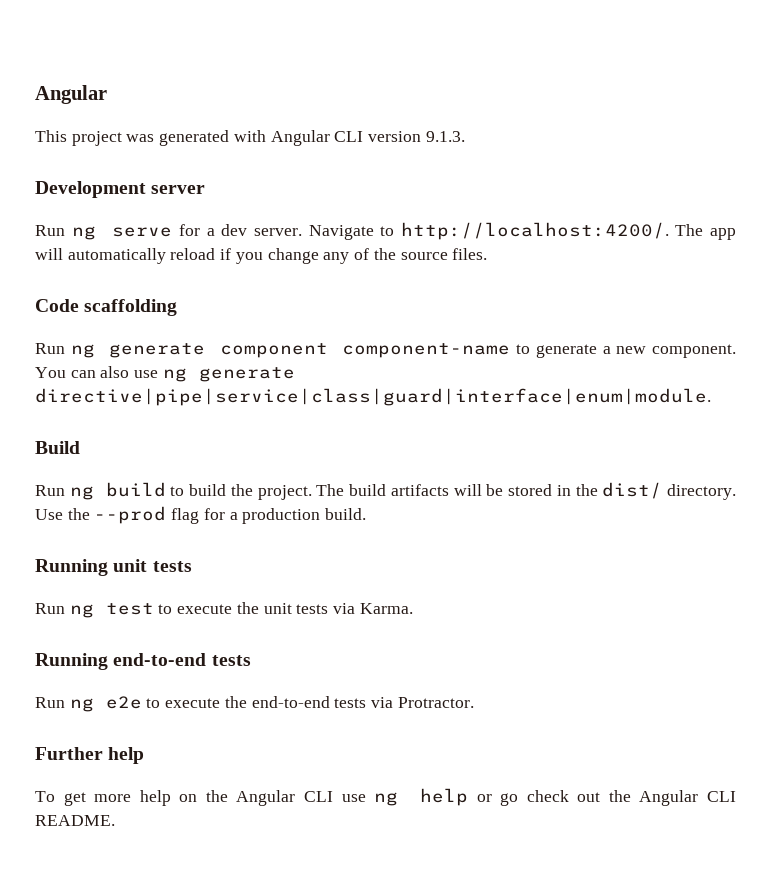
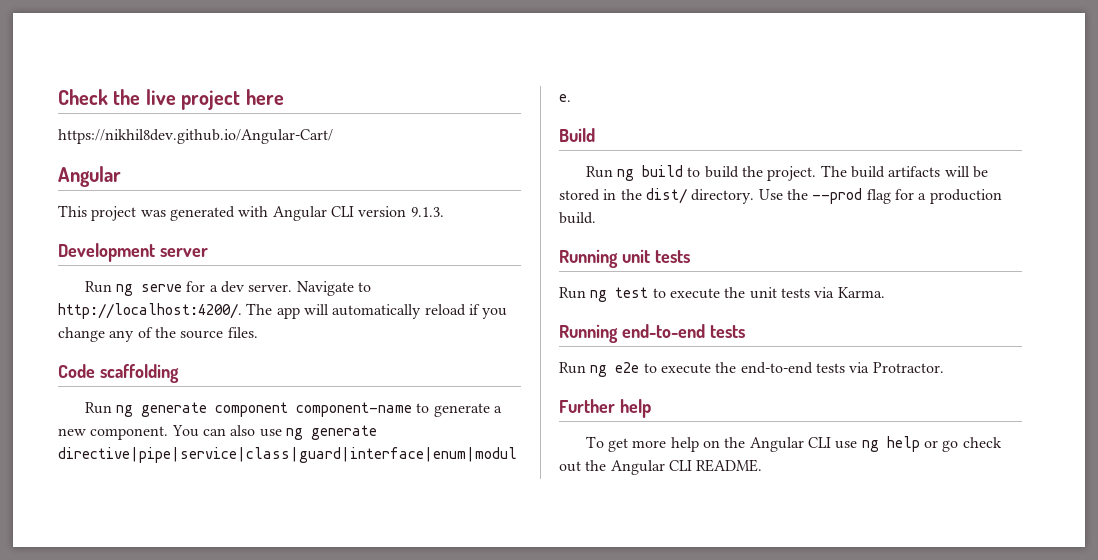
+ Check the live project here
+ https://nikhil8dev.github.io/Angular-Cart/

